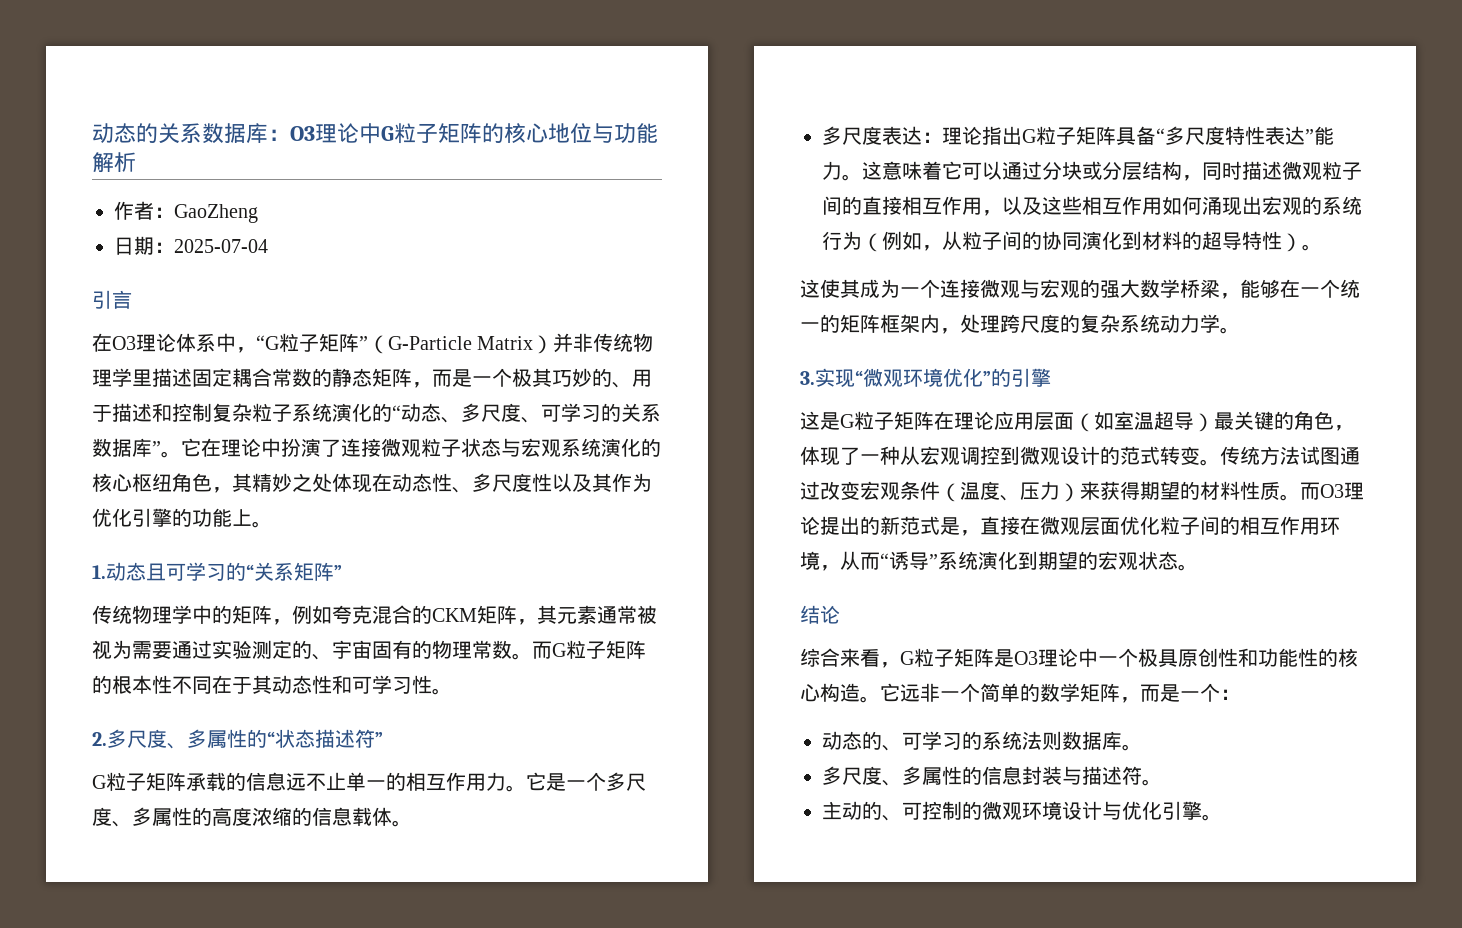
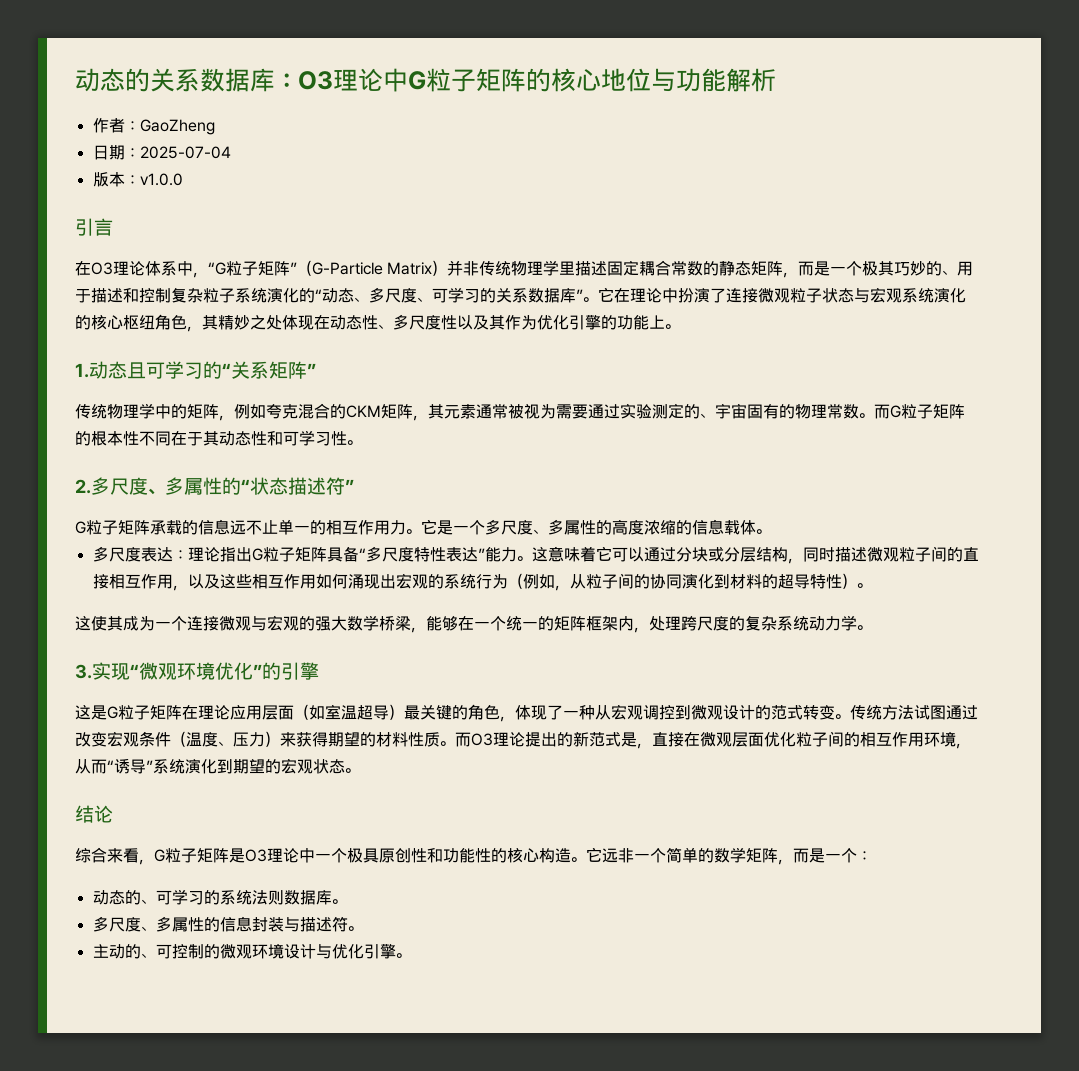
+ 版本：v1.0.0

